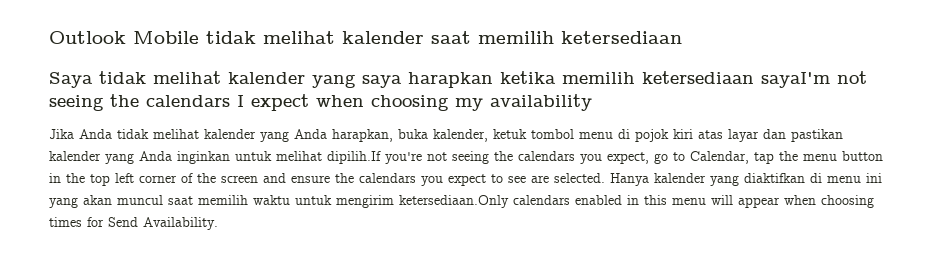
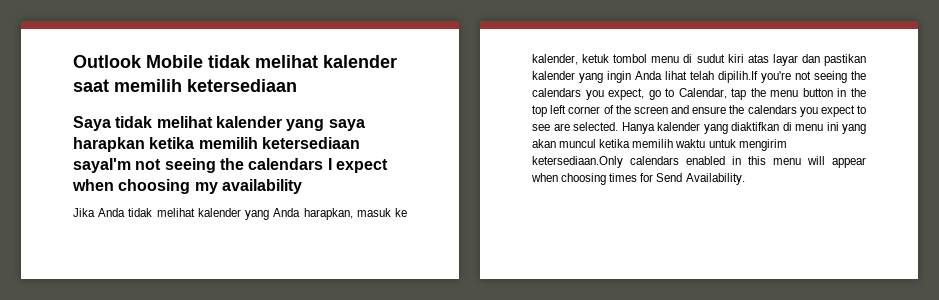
- Jika Anda tidak melihat kalender yang Anda harapkan, buka kalender, ketuk tombol menu di pojok kiri atas layar dan pastikan kalender yang Anda inginkan untuk melihat dipilih.If you're not seeing the calendars you expect, go to Calendar, tap the menu button in the top left corner of the screen and ensure the calendars you expect to see are selected.
+ Jika Anda tidak melihat kalender yang Anda harapkan, masuk ke kalender, ketuk tombol menu di sudut kiri atas layar dan pastikan kalender yang ingin Anda lihat telah dipilih.If you're not seeing the calendars you expect, go to Calendar, tap the menu button in the top left corner of the screen and ensure the calendars you expect to see are selected.
- Hanya kalender yang diaktifkan di menu ini yang akan muncul saat memilih waktu untuk mengirim ketersediaan.Only calendars enabled in this menu will appear when choosing times for Send Availability.
+ Hanya kalender yang diaktifkan di menu ini yang akan muncul ketika memilih waktu untuk mengirim ketersediaan.Only calendars enabled in this menu will appear when choosing times for Send Availability.

